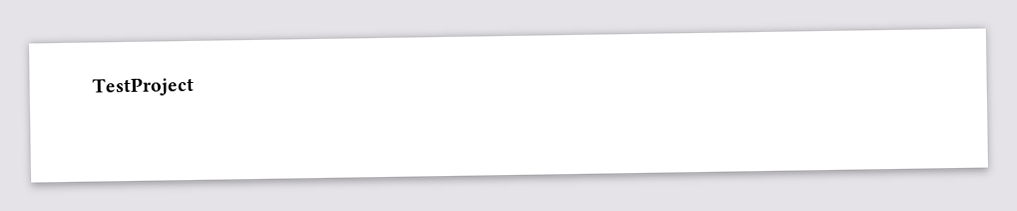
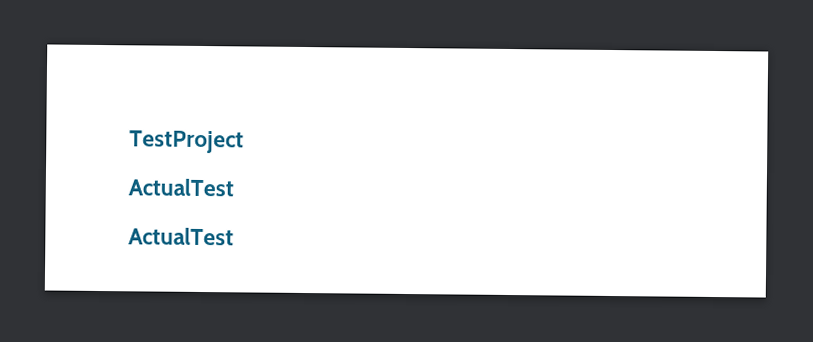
  TestProject
+ ActualTest
+ ActualTest

